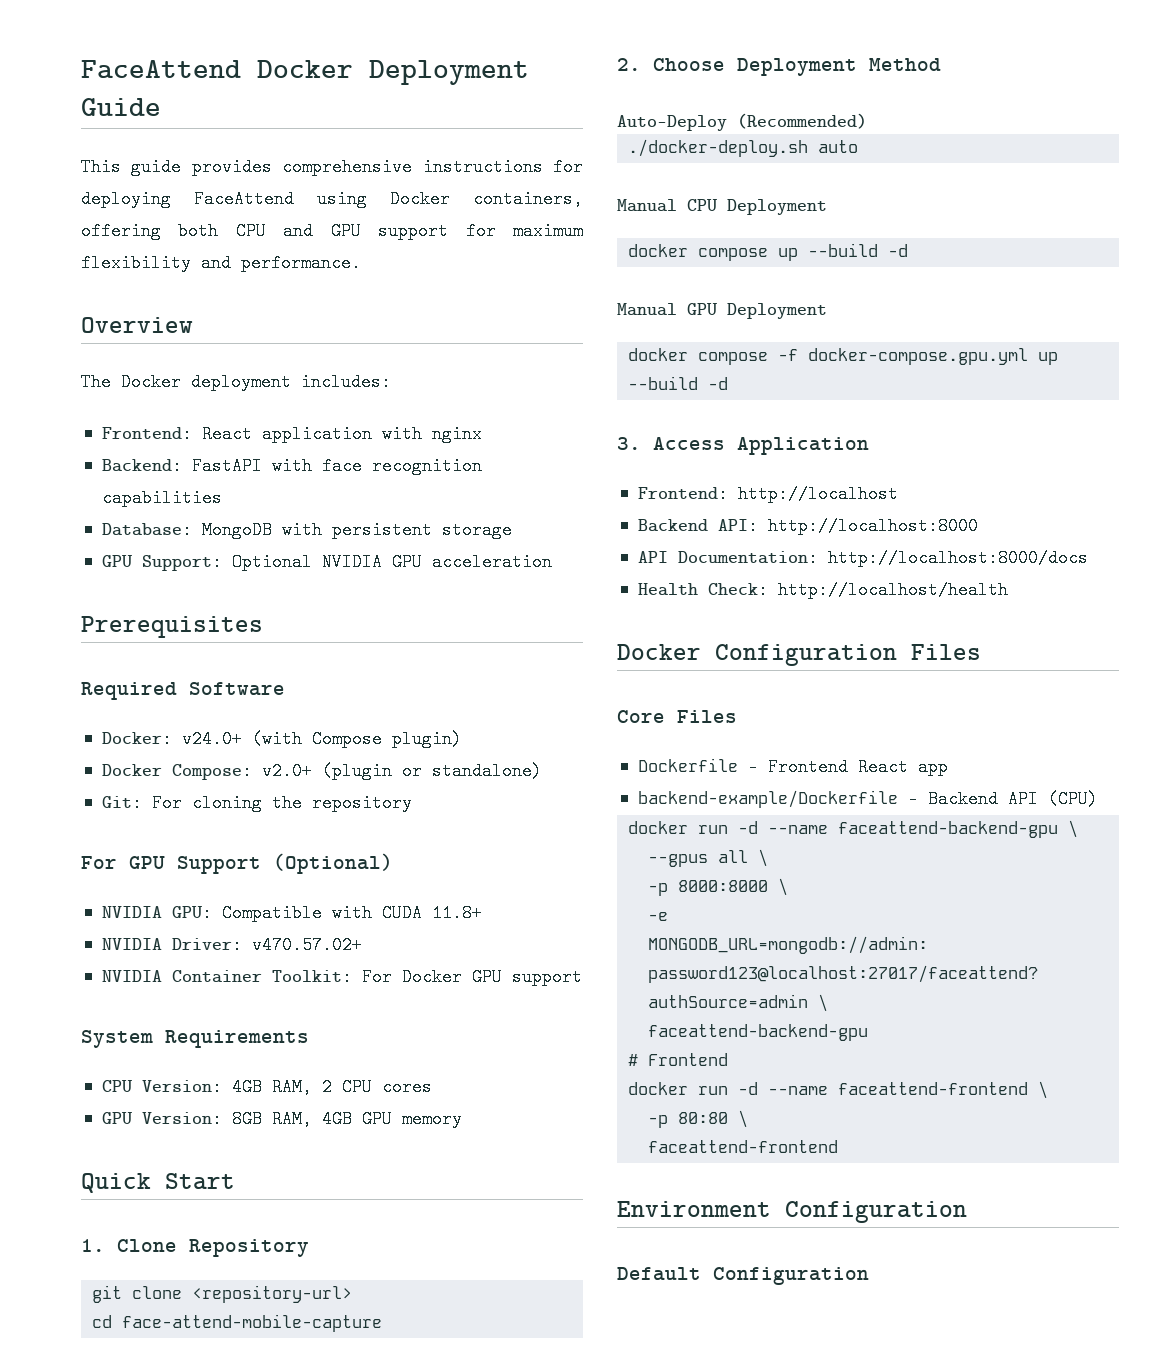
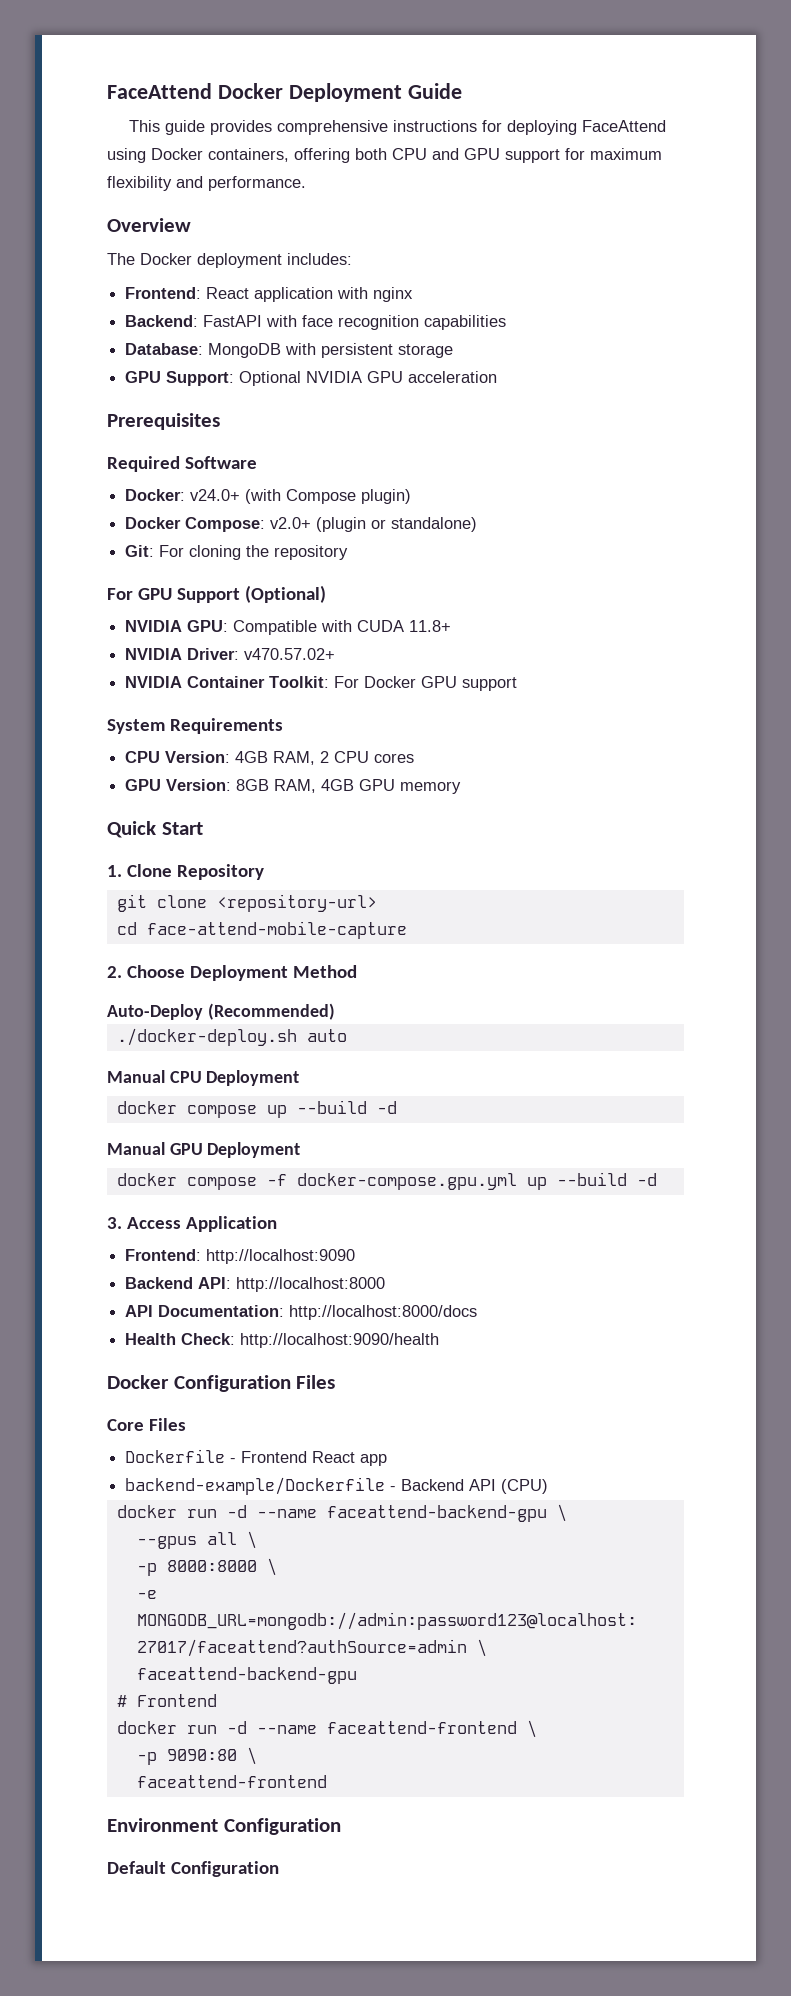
- Frontend: http://localhost
+ Frontend: http://localhost:9090
- Health Check: http://localhost/health
+ Health Check: http://localhost:9090/health
- -p 80:80 \
+ -p 9090:80 \

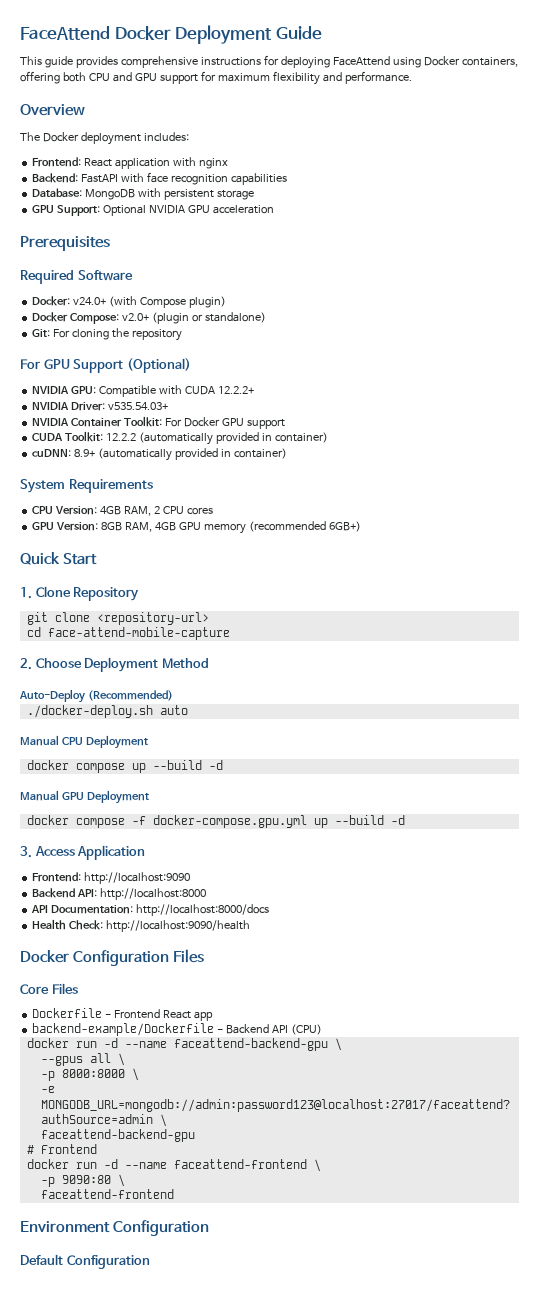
- NVIDIA GPU: Compatible with CUDA 11.8+
+ NVIDIA GPU: Compatible with CUDA 12.2.2+
- NVIDIA Driver: v470.57.02+
+ NVIDIA Driver: v535.54.03+
+ CUDA Toolkit: 12.2.2 (automatically provided in container)
+ cuDNN: 8.9+ (automatically provided in container)
- GPU Version: 8GB RAM, 4GB GPU memory
+ GPU Version: 8GB RAM, 4GB GPU memory (recommended 6GB+)

